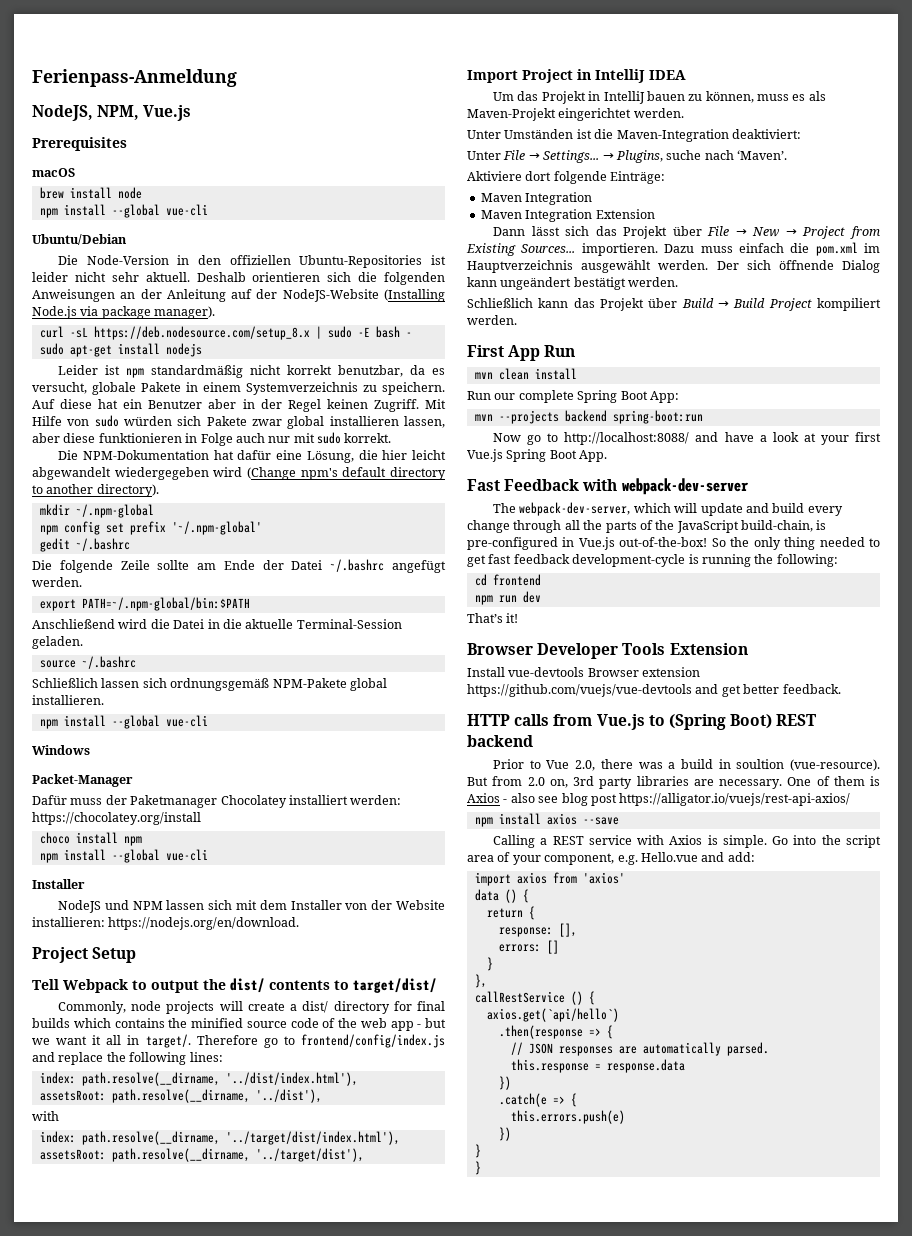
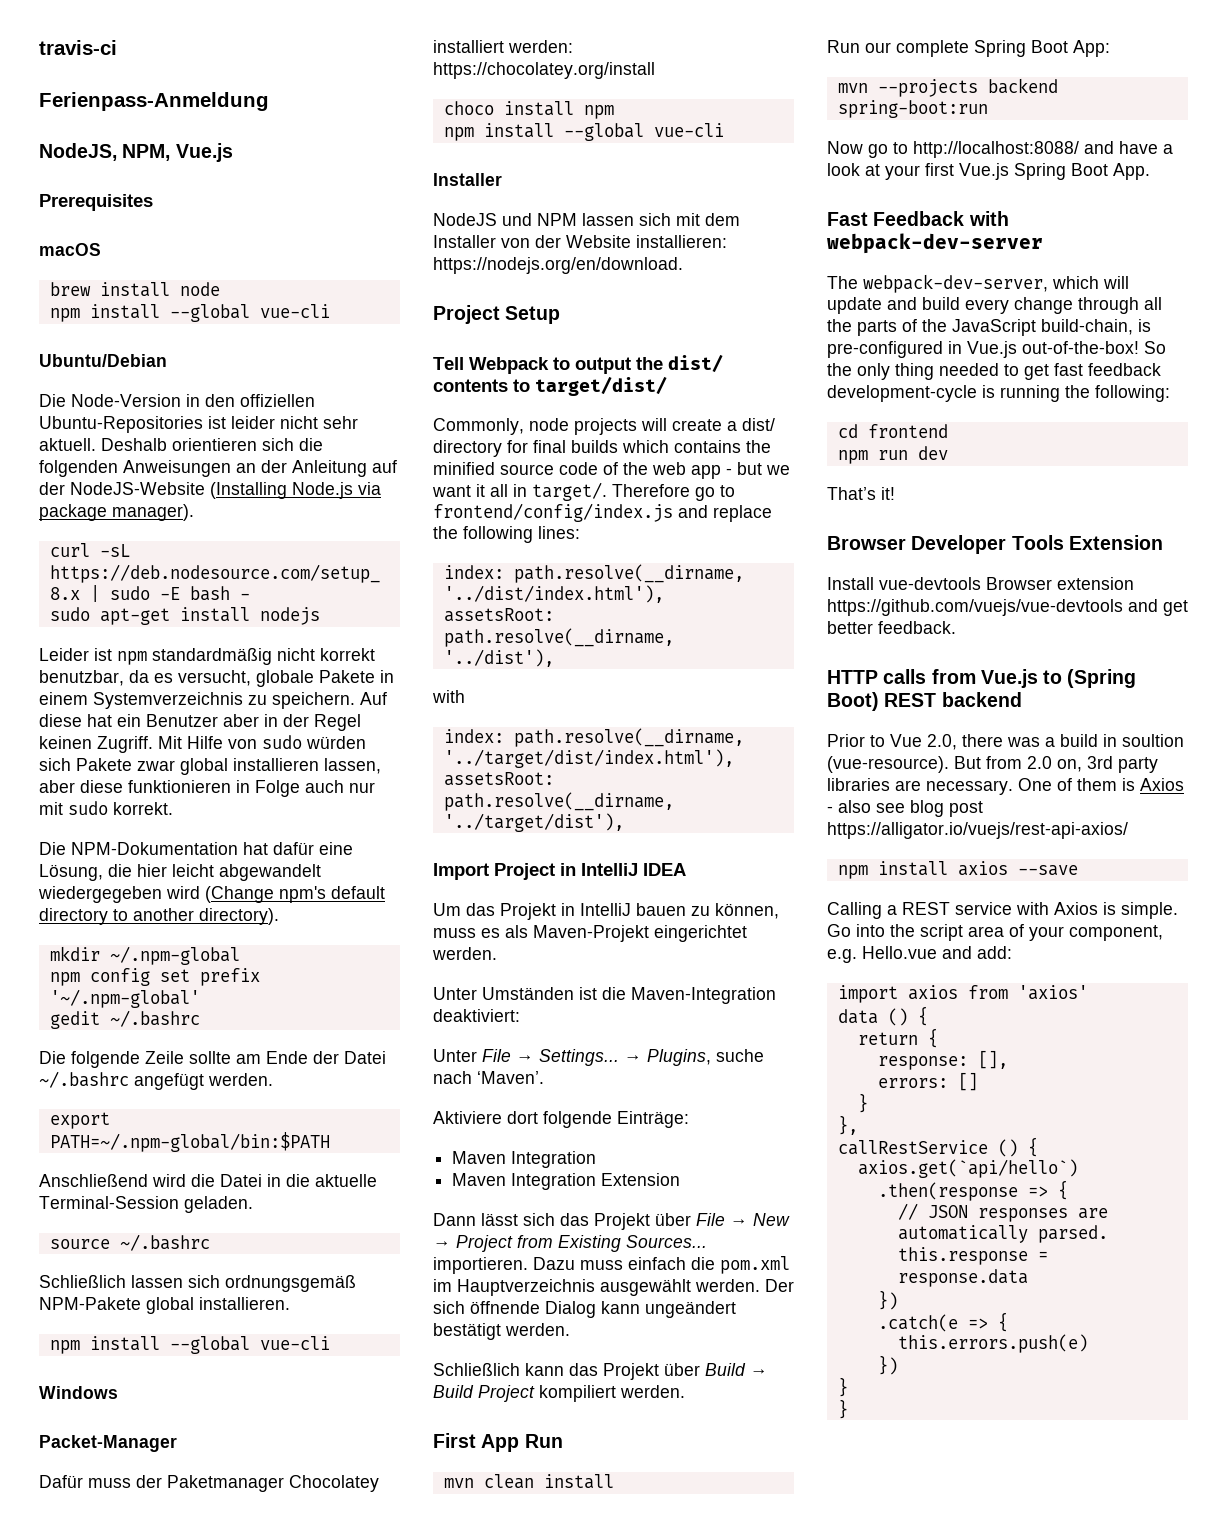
+ travis-ci

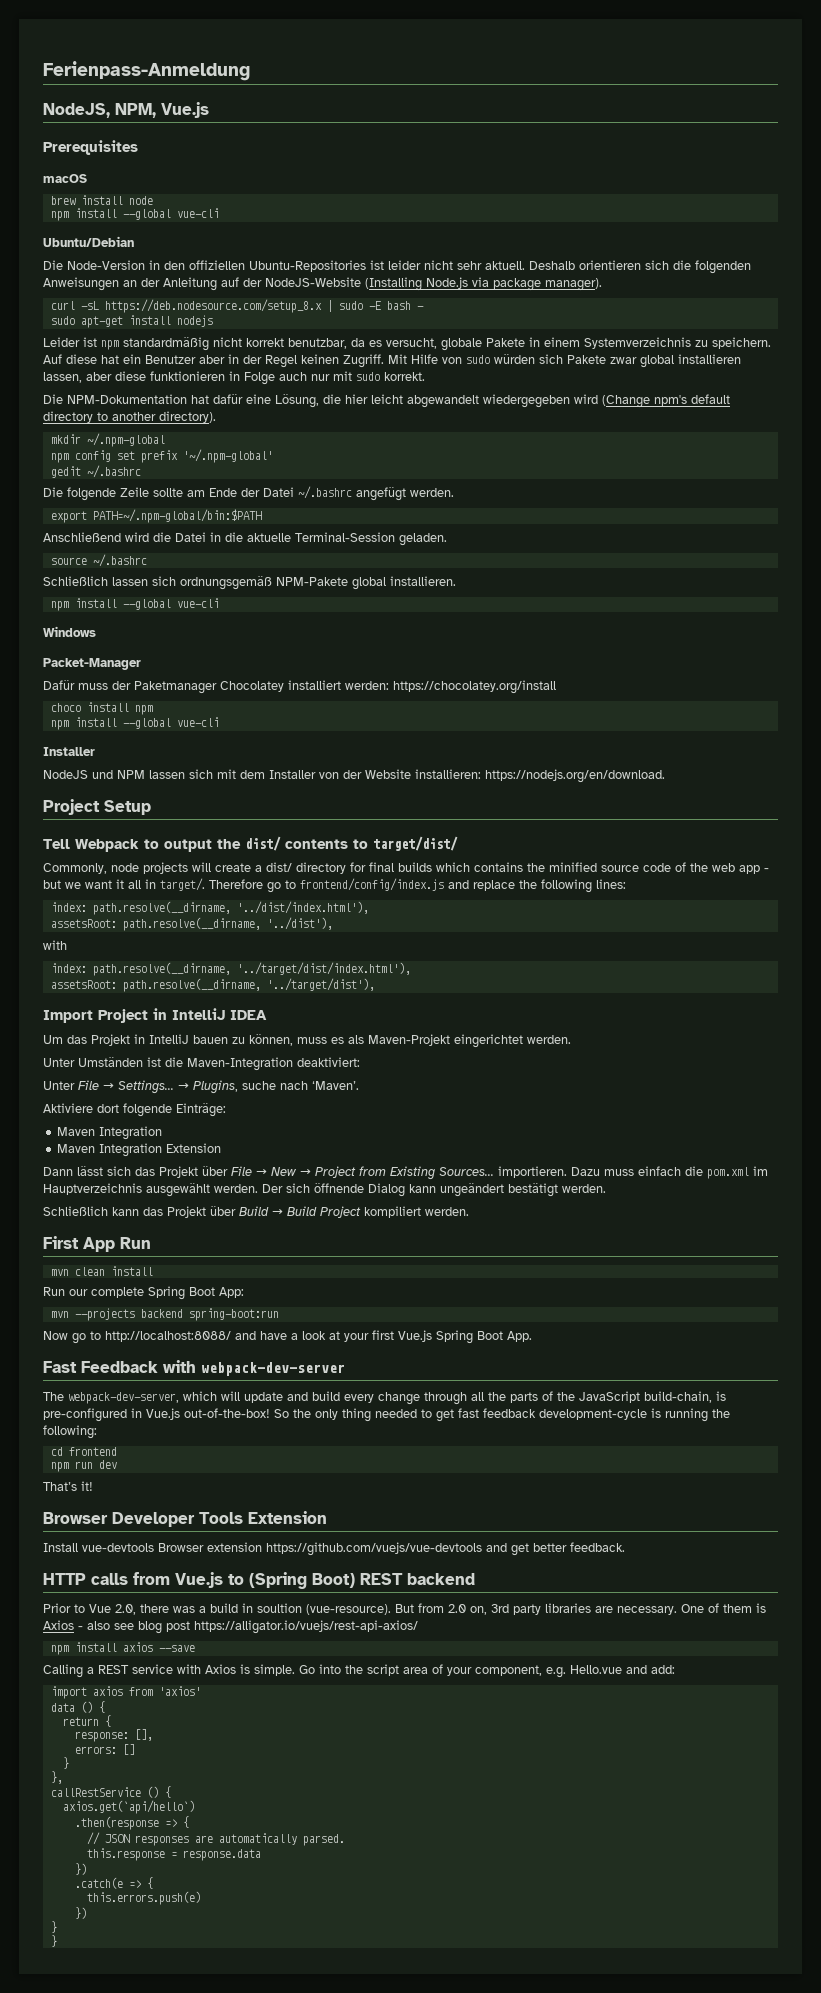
- travis-ci

